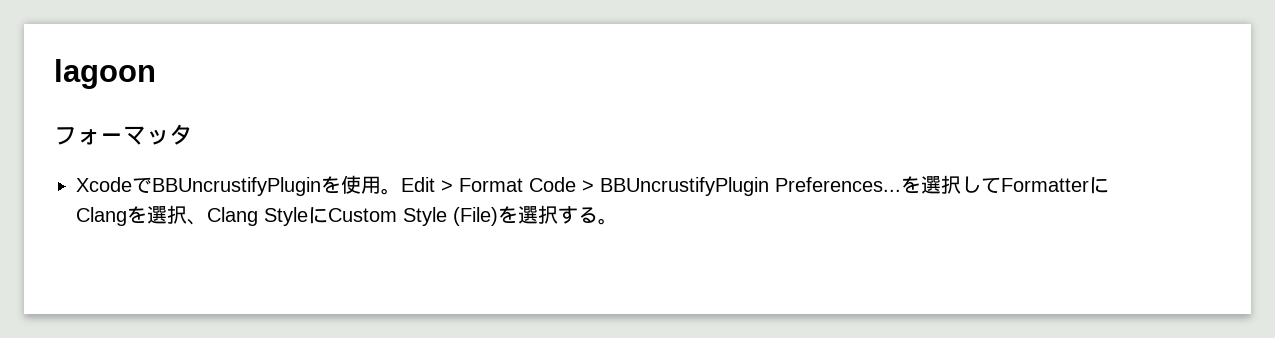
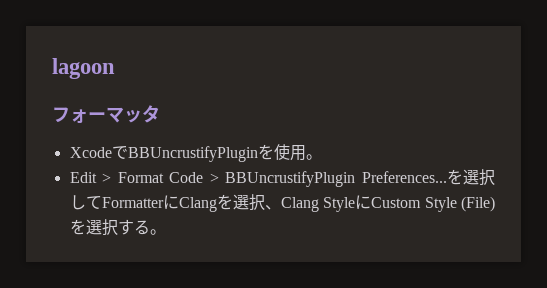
- XcodeでBBUncrustifyPluginを使用。Edit > Format Code > BBUncrustifyPlugin Preferences...
+ XcodeでBBUncrustifyPluginを使用。
+ Edit > Format Code > BBUncrustifyPlugin Preferences...

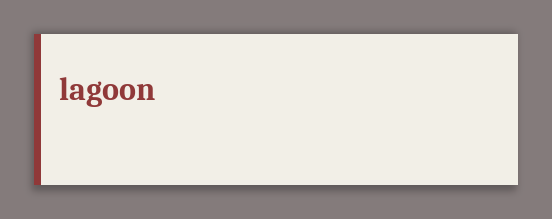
- フォーマッタ
- XcodeでBBUncrustifyPluginを使用。
- Edit > Format Code > BBUncrustifyPlugin Preferences...を選択してFormatterにClangを選択、Clang StyleにCustom Style (File)を選択する。

